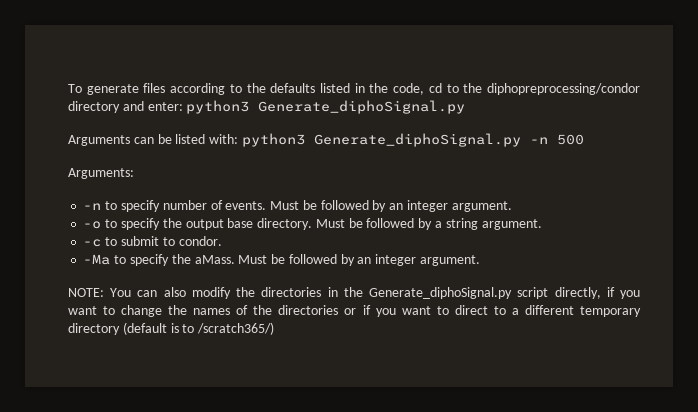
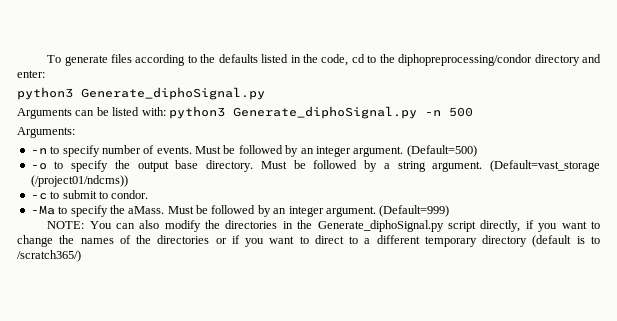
- To generate files according to the defaults listed in the code, cd to the diphopreprocessing/condor directory and enter: python3 Generate_diphoSignal.py
+ To generate files according to the defaults listed in the code, cd to the diphopreprocessing/condor directory and enter:
+ python3 Generate_diphoSignal.py
+ (Default=500)
+ (Default=vast_storage (/project01/ndcms))
+ (Default=999)

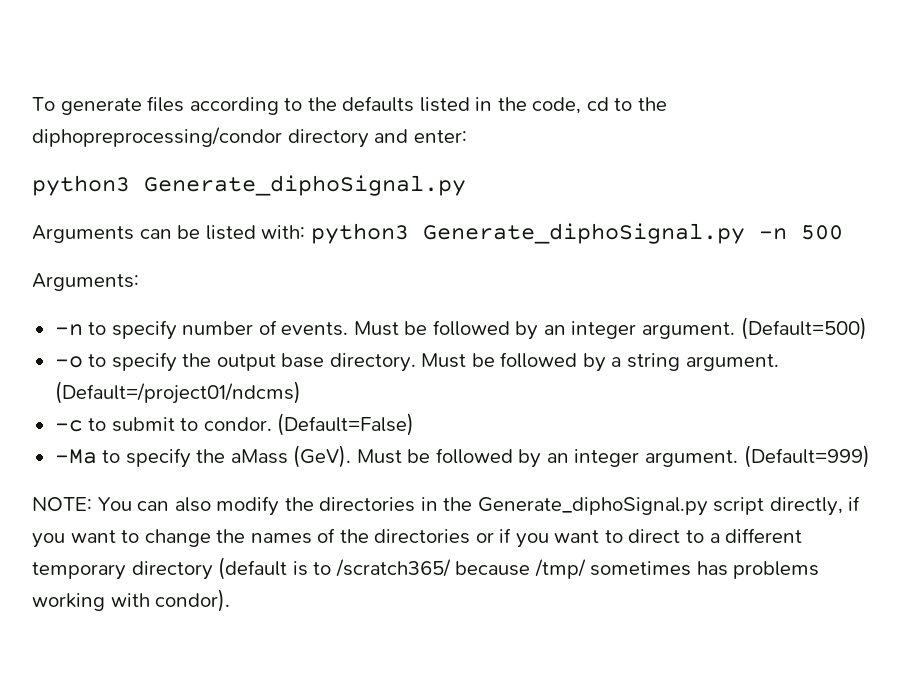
- (Default=vast_storage (/project01/ndcms))
+ (Default=/project01/ndcms)
+ (Default=False)
- -Ma to specify the aMass.
+ -Ma to specify the aMass (GeV).
- NOTE: You can also modify the directories in the Generate_diphoSignal.py script directly, if you want to change the names of the directories or if you want to direct to a different temporary directory (default is to /scratch365/)
+ NOTE: You can also modify the directories in the Generate_diphoSignal.py script directly, if you want to change the names of the directories or if you want to direct to a different temporary directory (default is to /scratch365/ because /tmp/ sometimes has problems working with condor).

